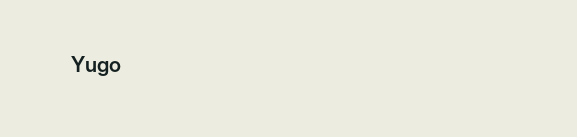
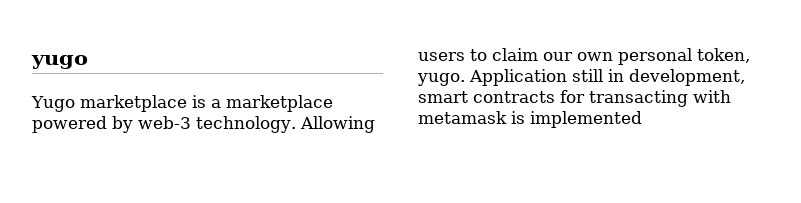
- Yugo
+ yugo
+ Yugo marketplace is a marketplace powered by web-3 technology. Allowing users to claim our own personal token, yugo. Application still in development, smart contracts for transacting with metamask is implemented

